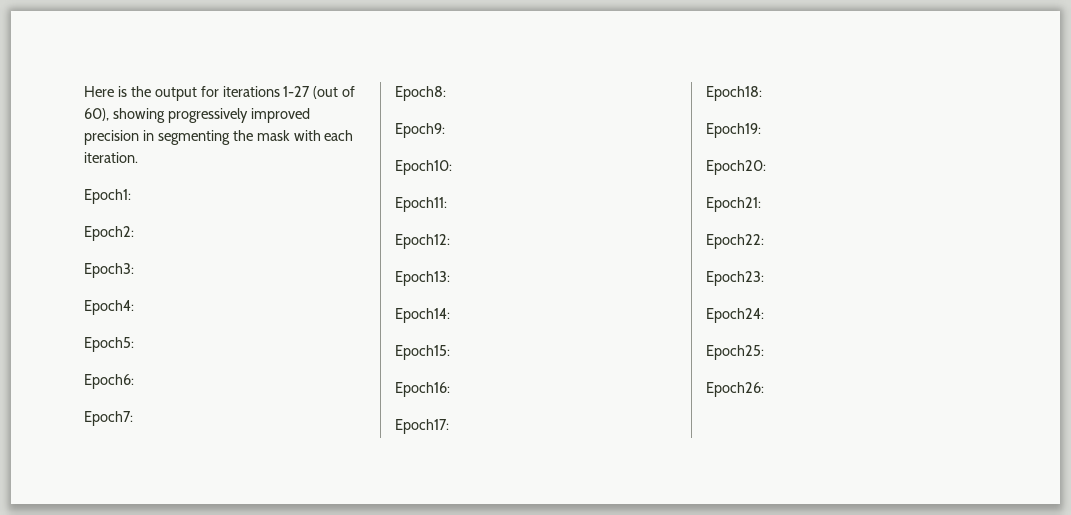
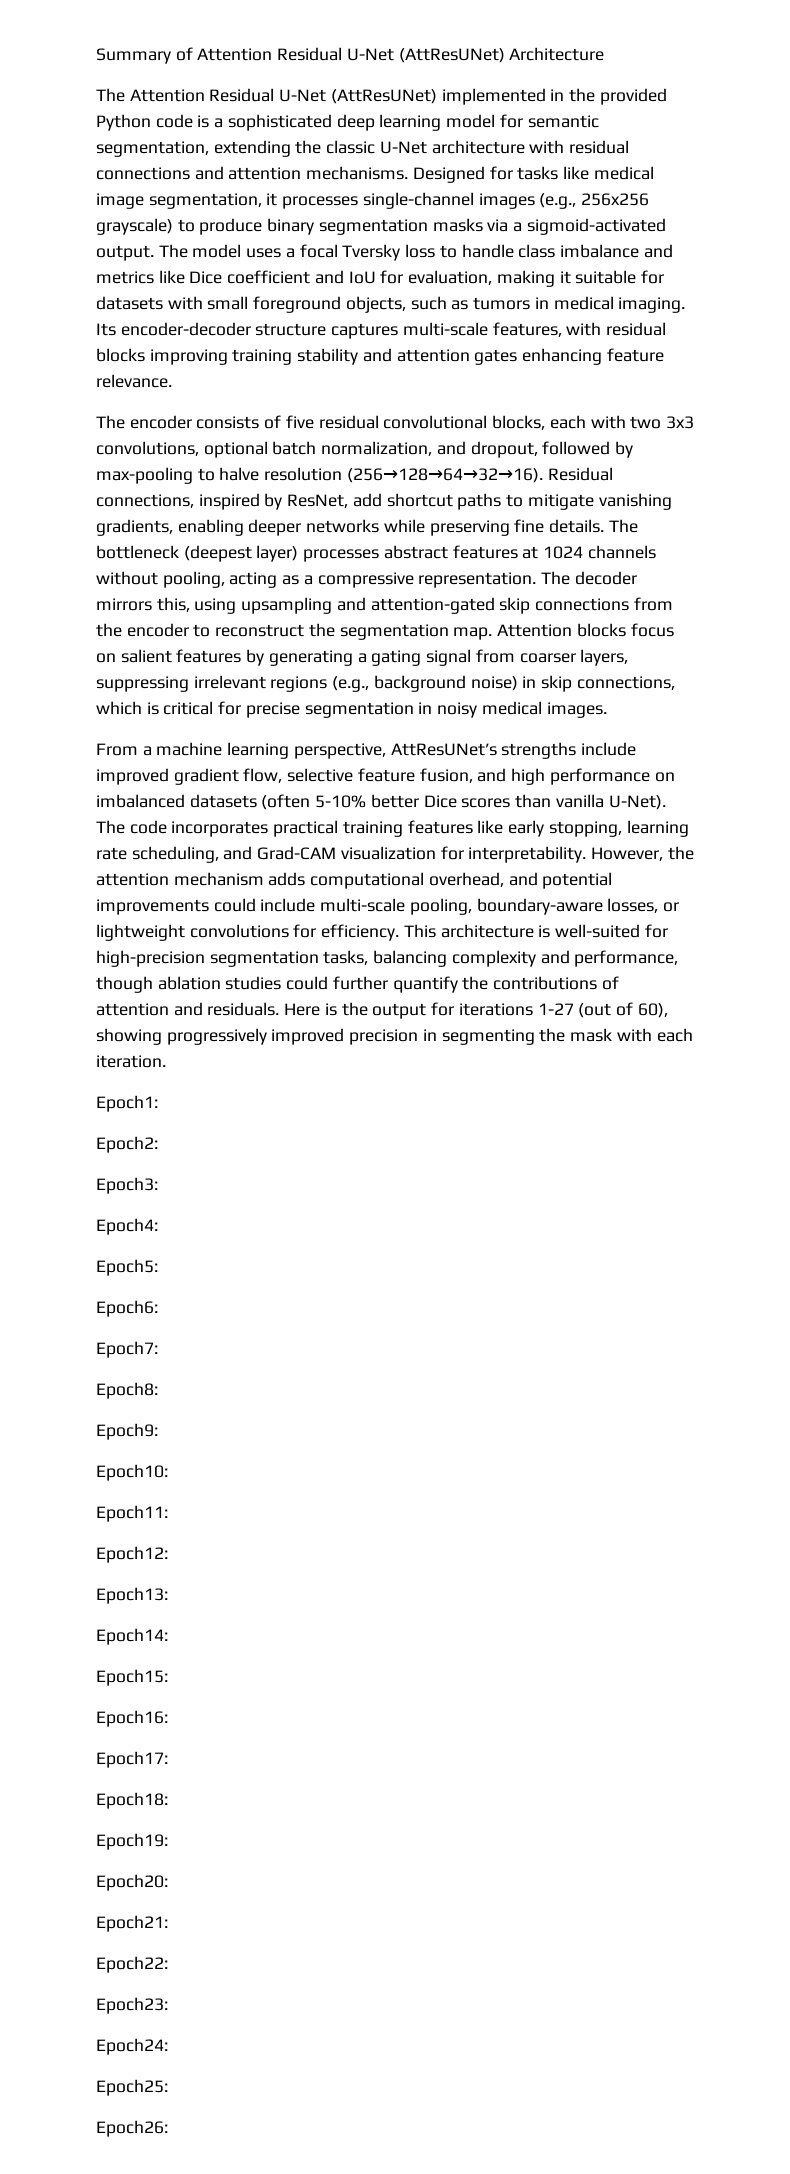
+ Summary of Attention Residual U-Net (AttResUNet) Architecture
+ The Attention Residual U-Net (AttResUNet) implemented in the provided Python code is a sophisticated deep learning model for semantic segmentation, extending the classic U-Net architecture with residual connections and attention mechanisms. Designed for tasks like medical image segmentation, it processes single-channel images (e.g., 256x256 grayscale) to produce binary segmentation masks via a sigmoid-activated output. The model uses a focal Tversky loss to handle class imbalance and metrics like Dice coefficient and IoU for evaluation, making it suitable for datasets with small foreground objects, such as tumors in medical imaging. Its encoder-decoder structure captures multi-scale features, with residual blocks improving training stability and attention gates enhancing feature relevance.
+ The encoder consists of five residual convolutional blocks, each with two 3x3 convolutions, optional batch normalization, and dropout, followed by max-pooling to halve resolution (256→128→64→32→16). Residual connections, inspired by ResNet, add shortcut paths to mitigate vanishing gradients, enabling deeper networks while preserving fine details. The bottleneck (deepest layer) processes abstract features at 1024 channels without pooling, acting as a compressive representation. The decoder mirrors this, using upsampling and attention-gated skip connections from the encoder to reconstruct the segmentation map. Attention blocks focus on salient features by generating a gating signal from coarser layers, suppressing irrelevant regions (e.g., background noise) in skip connections, which is critical for precise segmentation in noisy medical images.
+ From a machine learning perspective, AttResUNet’s strengths include improved gradient flow, selective feature fusion, and high performance on imbalanced datasets (often 5-10% better Dice scores than vanilla U-Net). The code incorporates practical training features like early stopping, learning rate scheduling, and Grad-CAM visualization for interpretability. However, the attention mechanism adds computational overhead, and potential improvements could include multi-scale pooling, boundary-aware losses, or lightweight convolutions for efficiency. This architecture is well-suited for high-precision segmentation tasks, balancing complexity and performance, though ablation studies could further quantify the contributions of attention and residuals.

